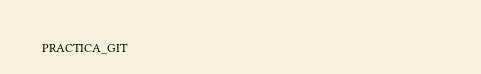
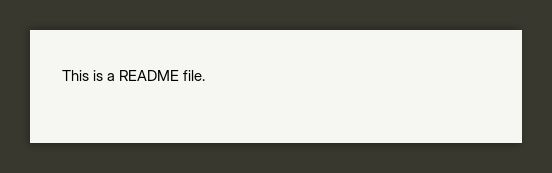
- PRACTICA_GIT
+ This is a README file.

